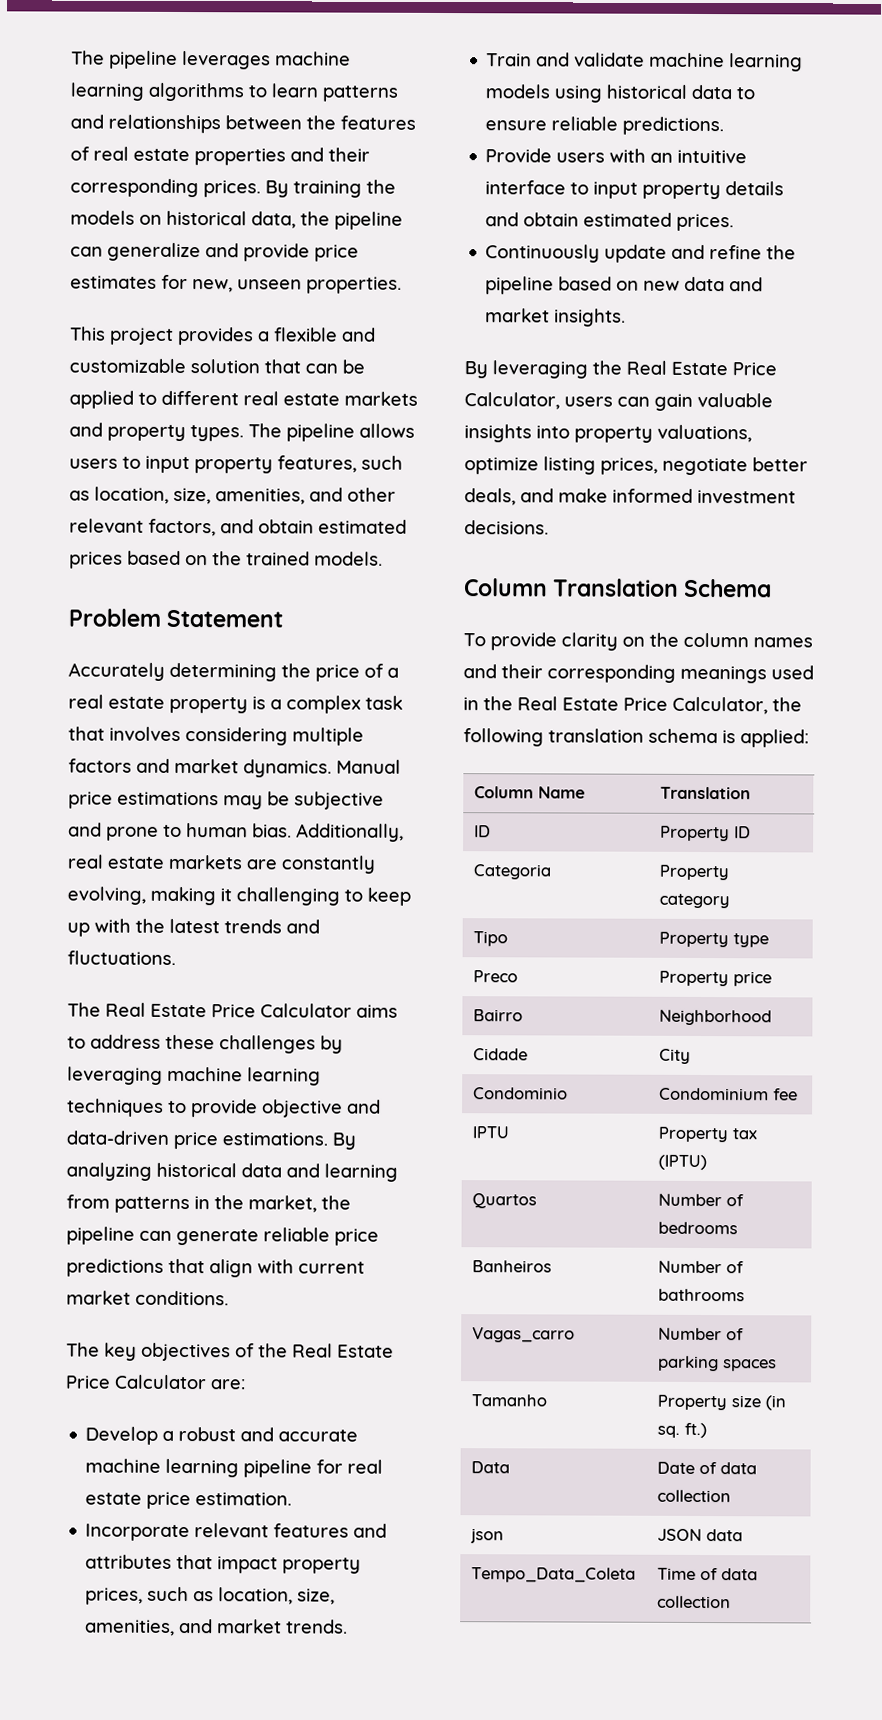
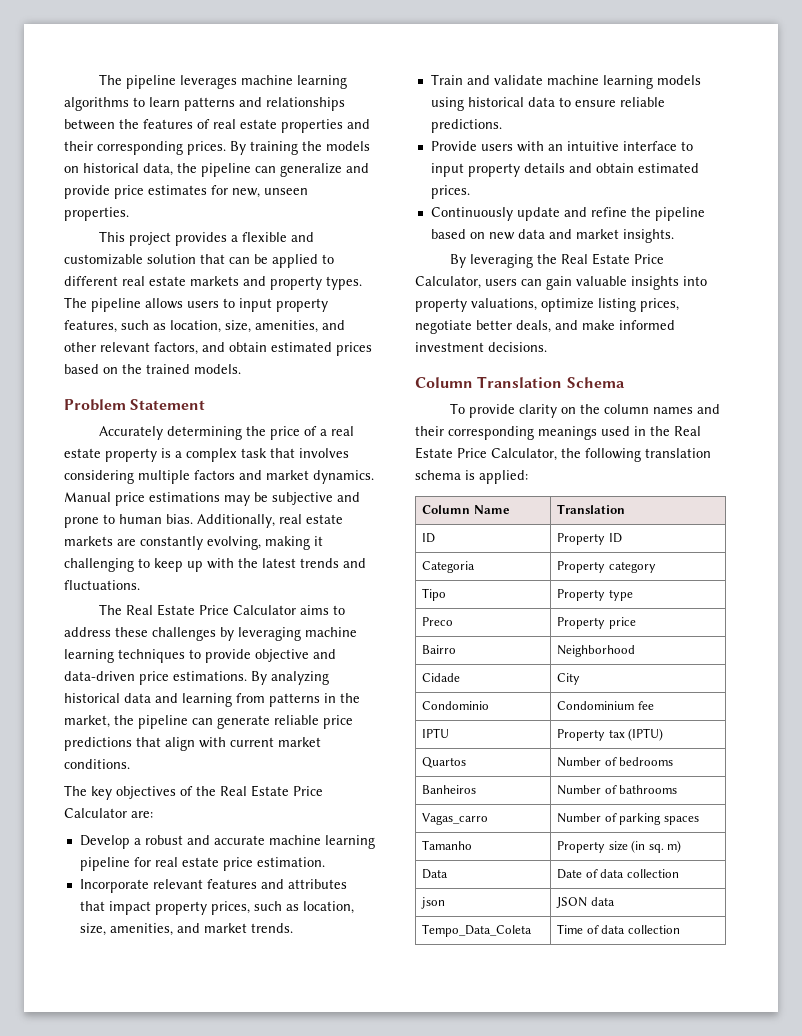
- Tamanho | Property size (in sq. ft.)
+ Tamanho | Property size (in sq. m)

